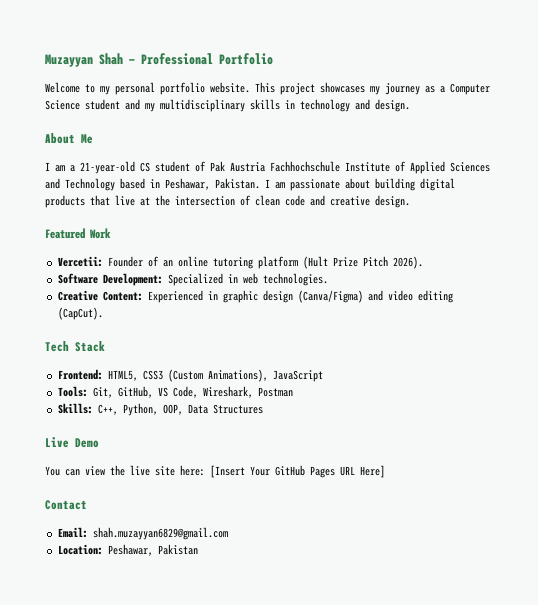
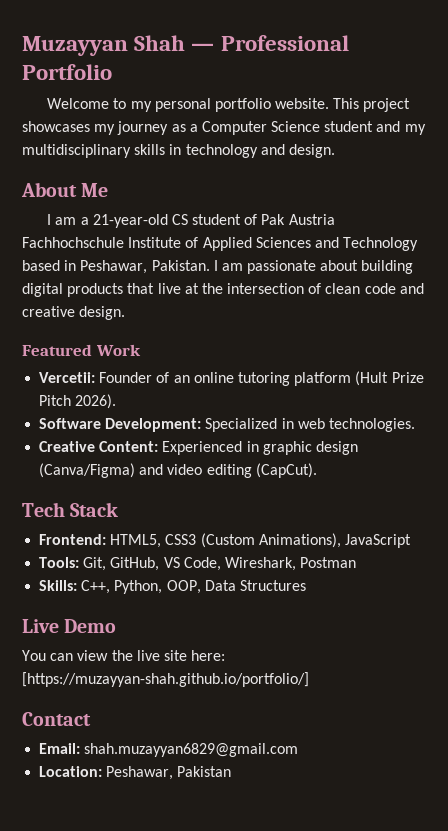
- You can view the live site here: [Insert Your GitHub Pages URL Here]
+ You can view the live site here: [https://muzayyan-shah.github.io/portfolio/]

